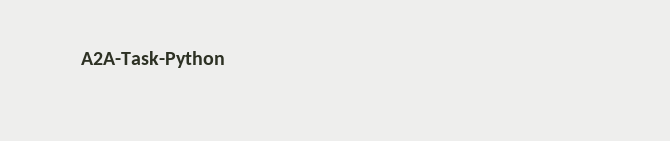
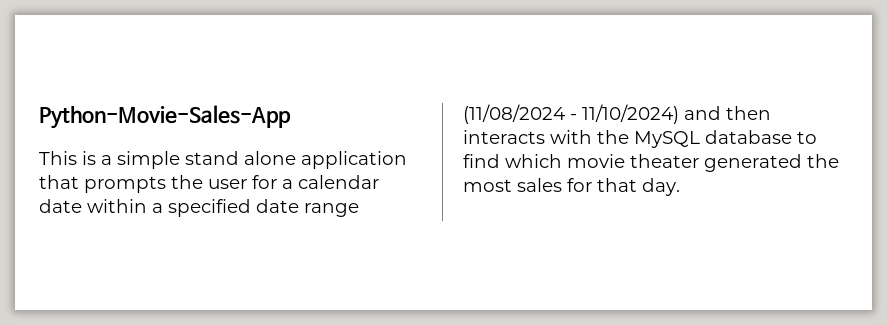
- A2A-Task-Python
+ Python-Movie-Sales-App
+ This is a simple stand alone application that prompts the user for a calendar date within a specified date range (11/08/2024 - 11/10/2024) and then interacts with the MySQL database to find which movie theater generated the most sales for that day.

